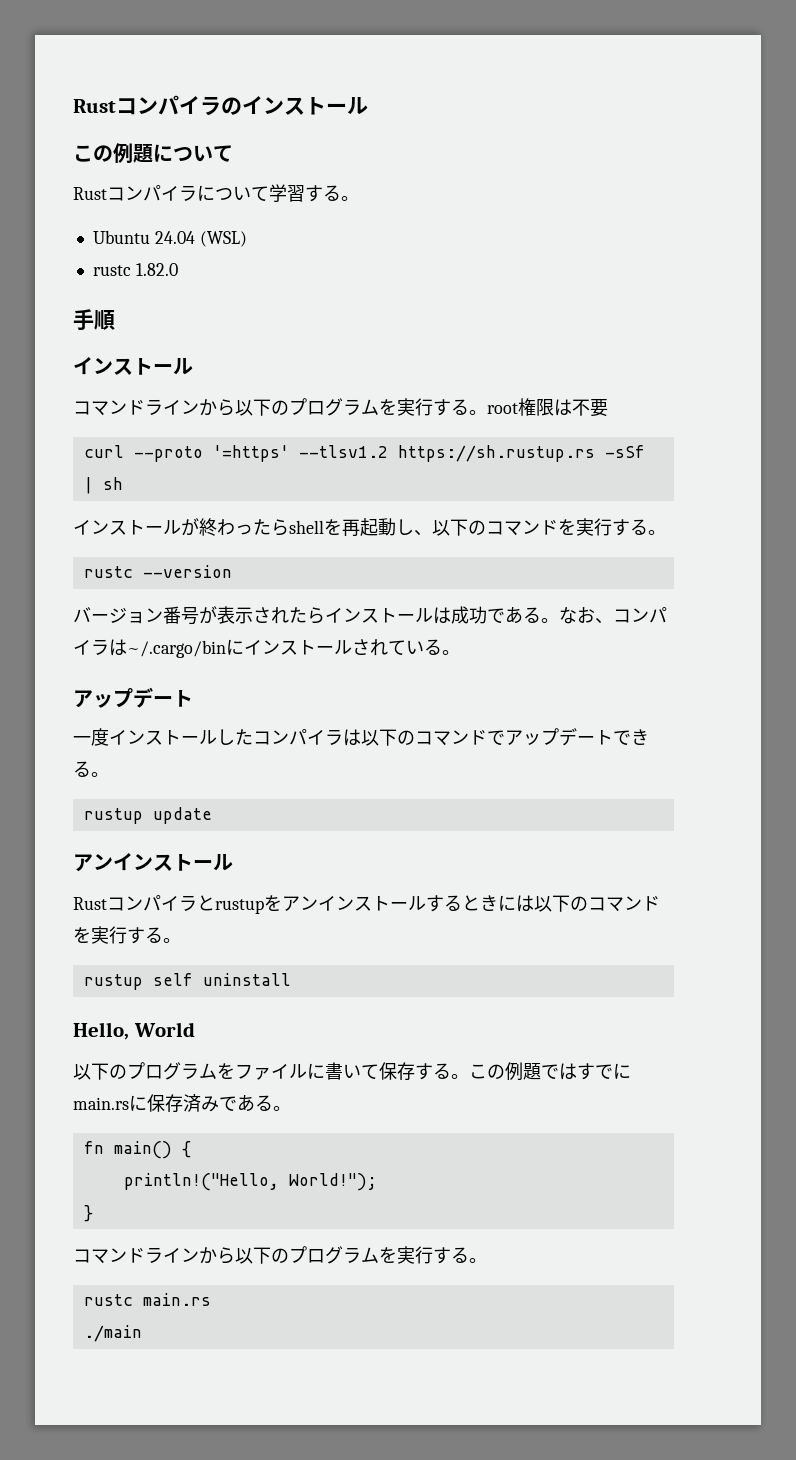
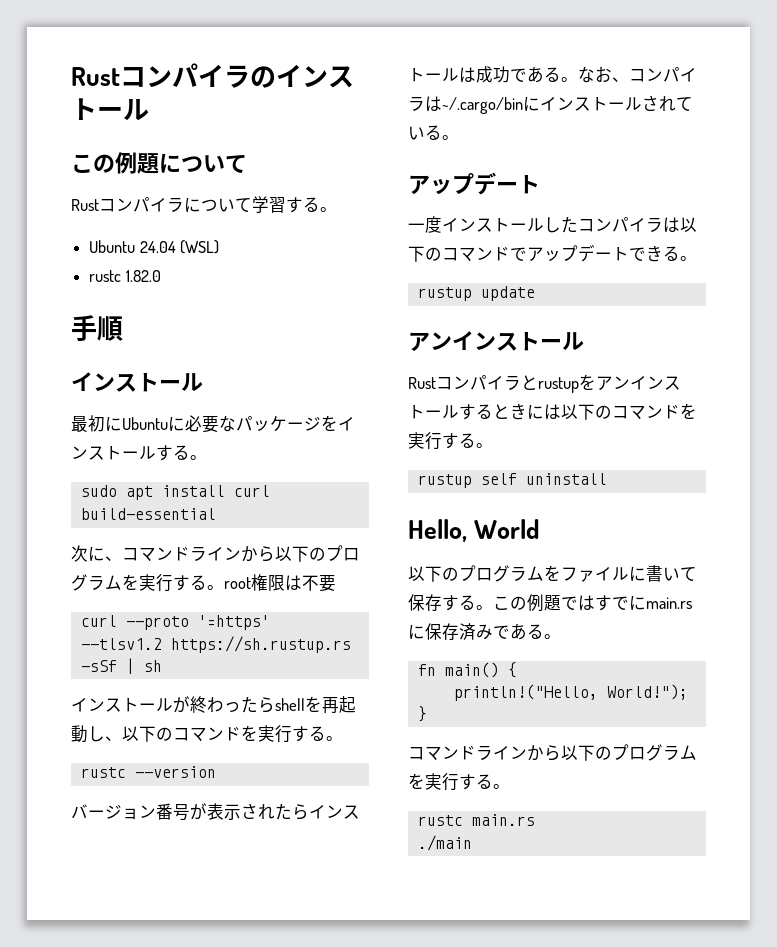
- コマンドラインから以下のプログラムを実行する。root権限は不要
+ 最初にUbuntuに必要なパッケージをインストールする。
+ sudo apt install curl build-essential
+ 次に、コマンドラインから以下のプログラムを実行する。root権限は不要

